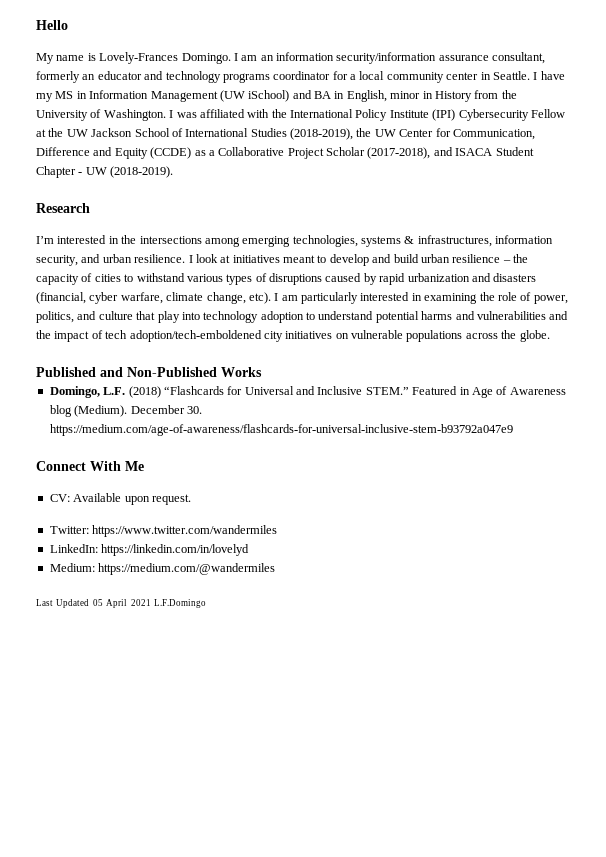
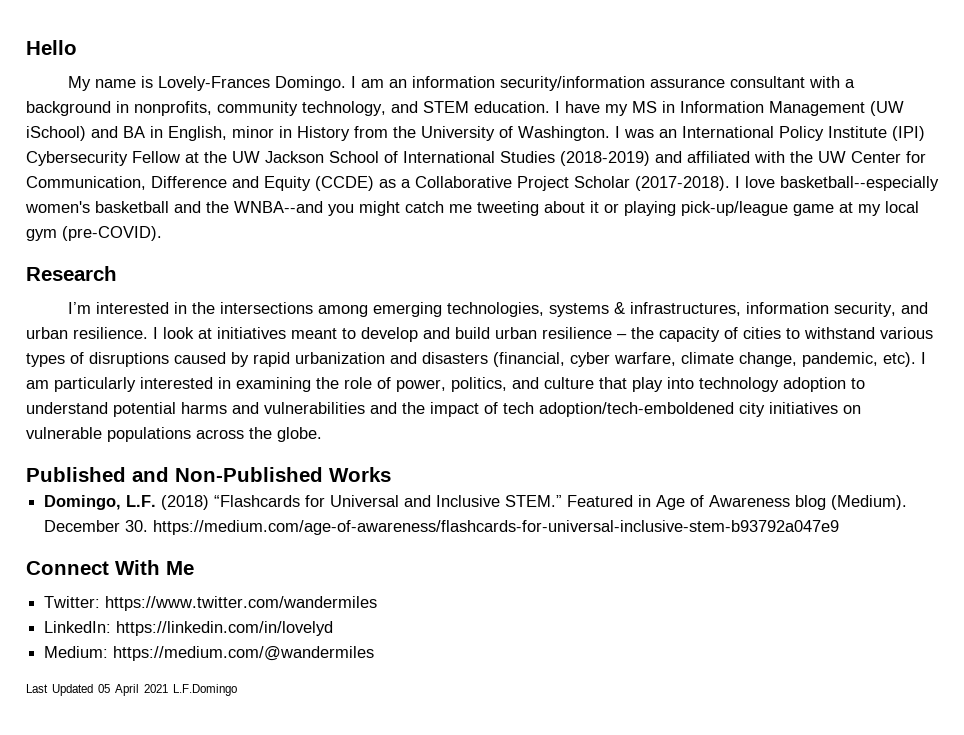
- I am an information security/information assurance consultant, formerly an educator and technology programs coordinator for a local community center in Seattle.
+ I am an information security/information assurance consultant with a background in nonprofits, community technology, and STEM education.
- I was affiliated with the International Policy Institute (IPI) Cybersecurity Fellow at the UW Jackson School of International Studies (2018-2019), the UW Center for Communication, Difference and Equity (CCDE) as a Collaborative Project Scholar (2017-2018), and ISACA Student Chapter - UW (2018-2019).
+ I was an International Policy Institute (IPI) Cybersecurity Fellow at the UW Jackson School of International Studies (2018-2019) and affiliated with the UW Center for Communication, Difference and Equity (CCDE) as a Collaborative Project Scholar (2017-2018). I love basketball--especially women's basketball and the WNBA--and you might catch me tweeting about it or playing pick-up/league game at my local gym (pre-COVID).
- I look at initiatives meant to develop and build urban resilience – the capacity of cities to withstand various types of disruptions caused by rapid urbanization and disasters (financial, cyber warfare, climate change, etc).
+ I look at initiatives meant to develop and build urban resilience – the capacity of cities to withstand various types of disruptions caused by rapid urbanization and disasters (financial, cyber warfare, climate change, pandemic, etc).
- CV: Available upon request.

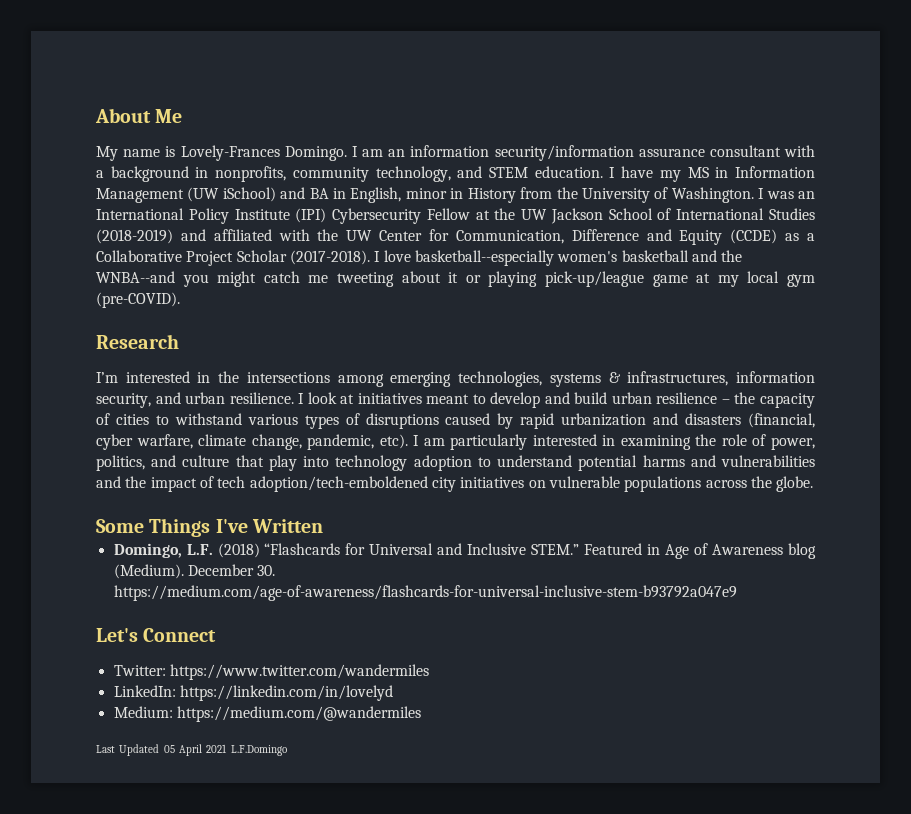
- Hello
+ About Me
- Published and Non-Published Works
+ Some Things I've Written
- Connect With Me
+ Let's Connect

